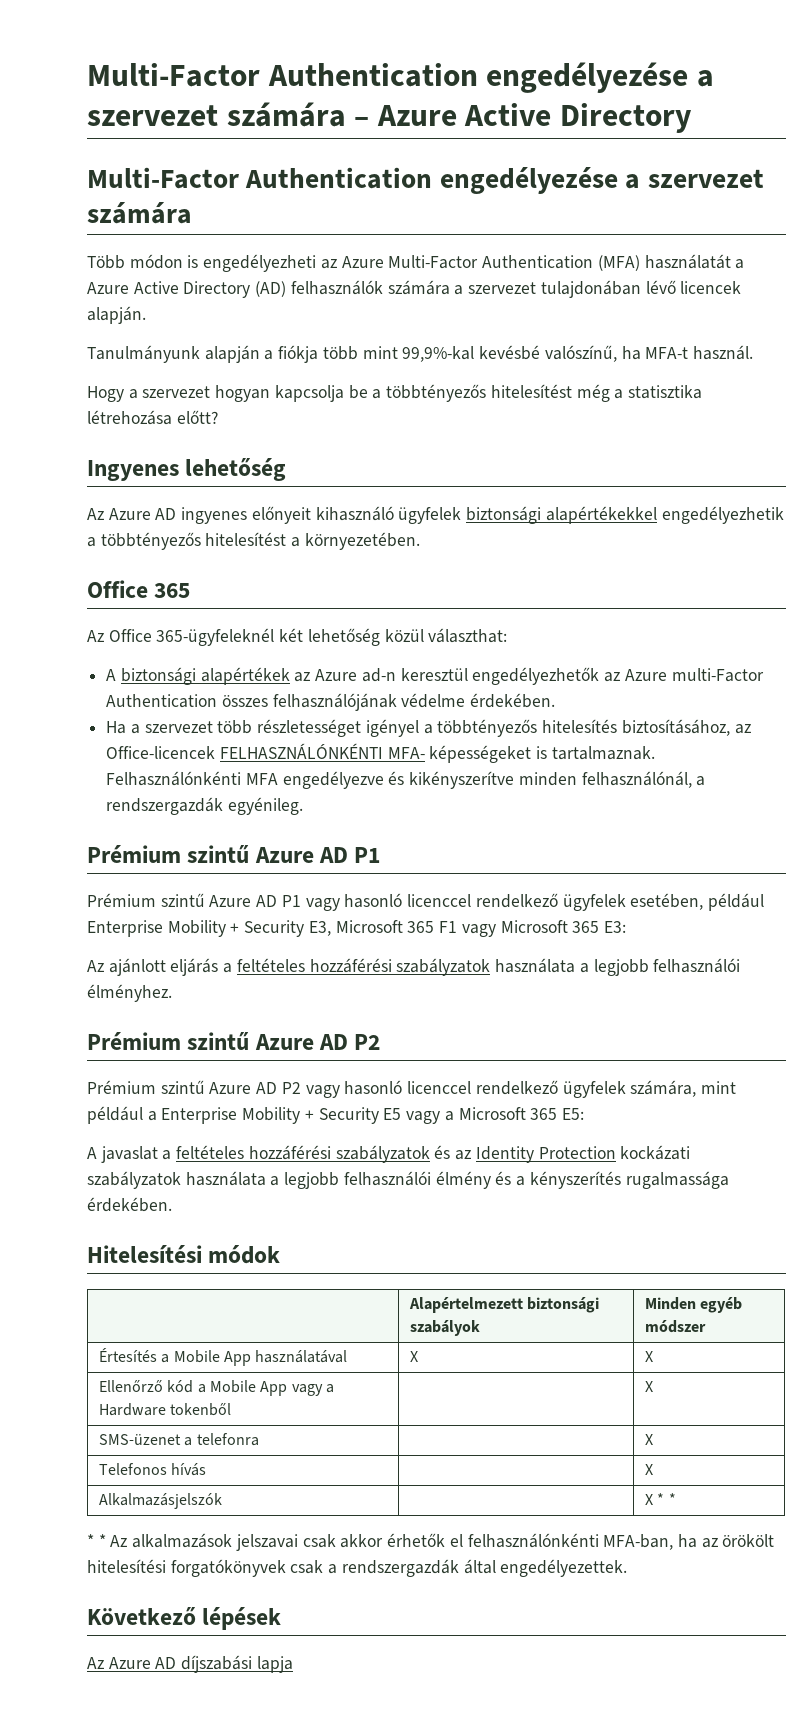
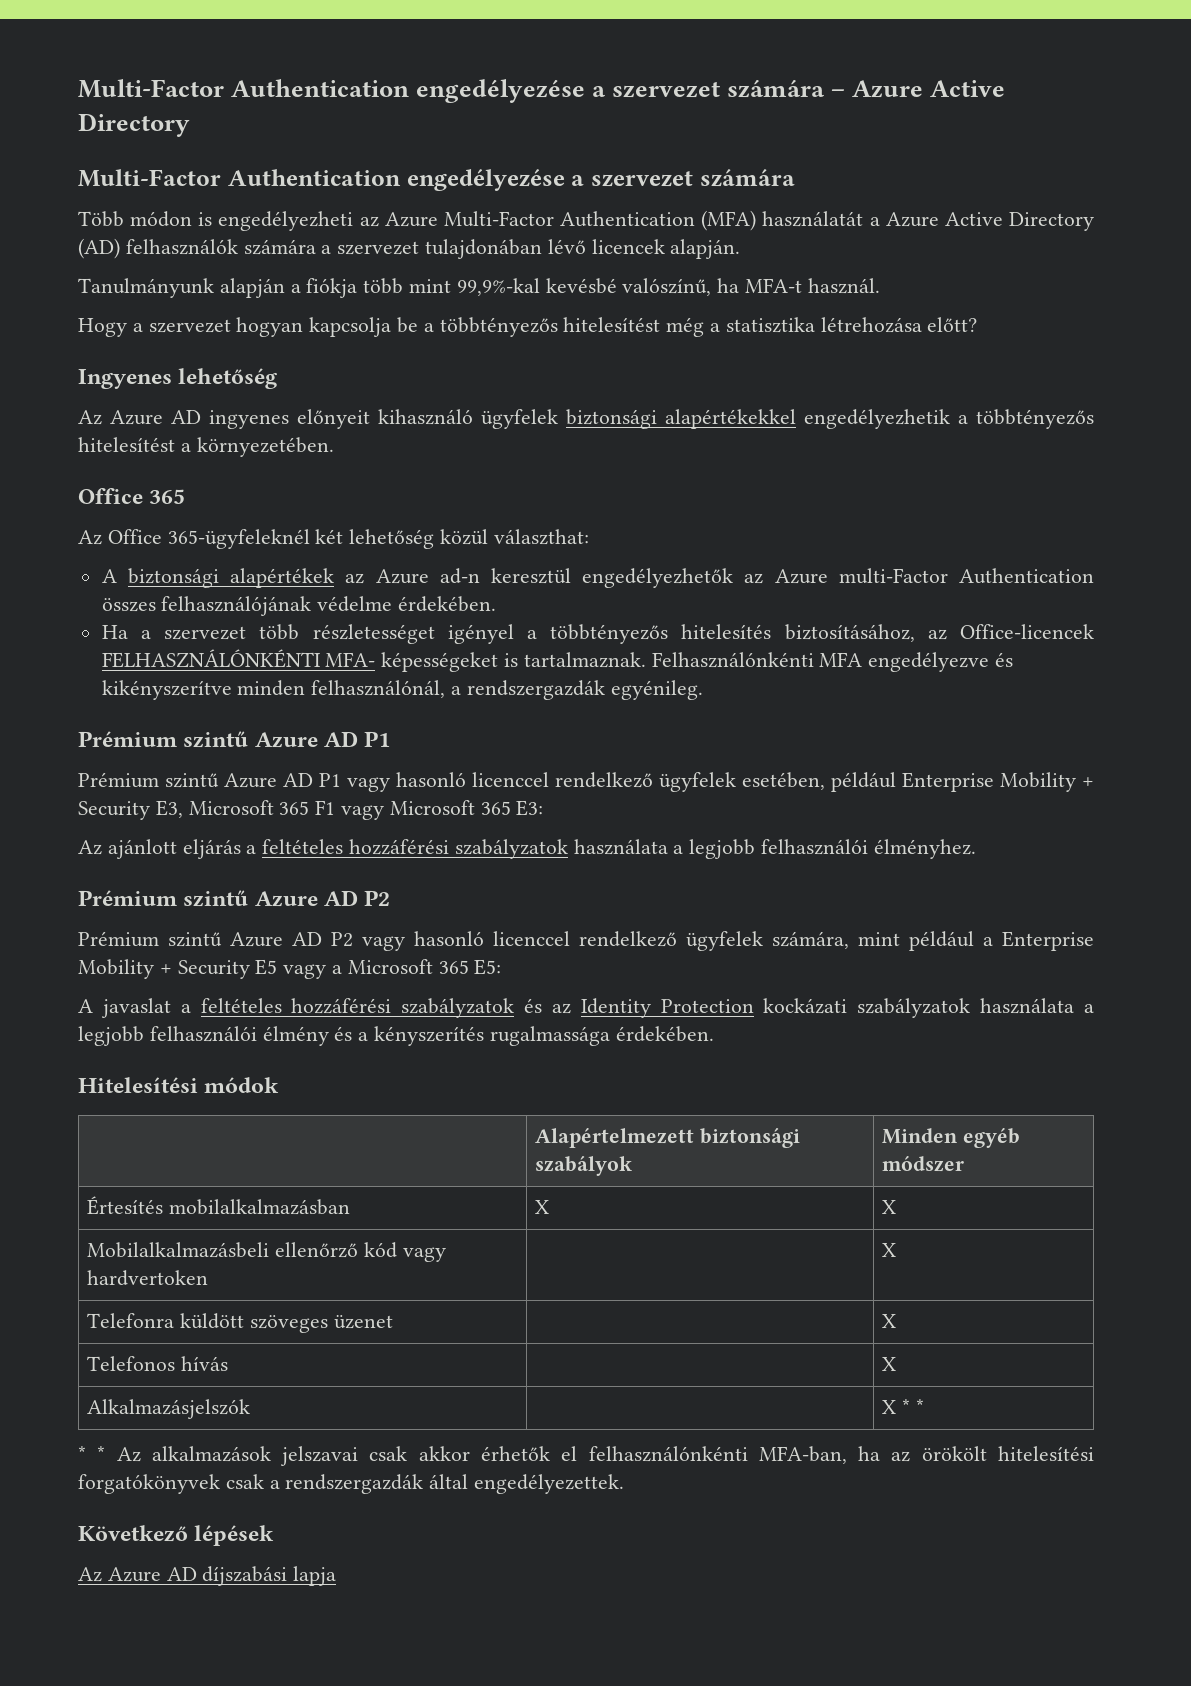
- Értesítés a Mobile App használatával | X | X
- Ellenőrző kód a Mobile App vagy a Hardware tokenből | | X
- SMS-üzenet a telefonra | | X
+ Értesítés mobilalkalmazásban | X | X
+ Mobilalkalmazásbeli ellenőrző kód vagy hardvertoken | | X
+ Telefonra küldött szöveges üzenet | | X

